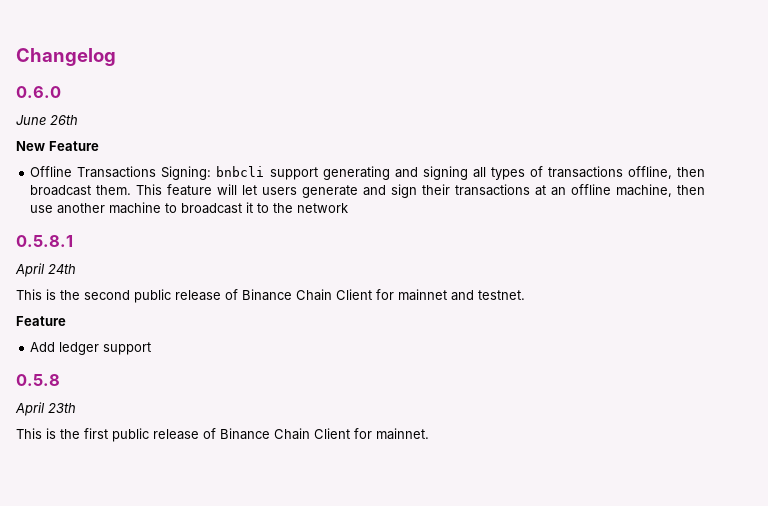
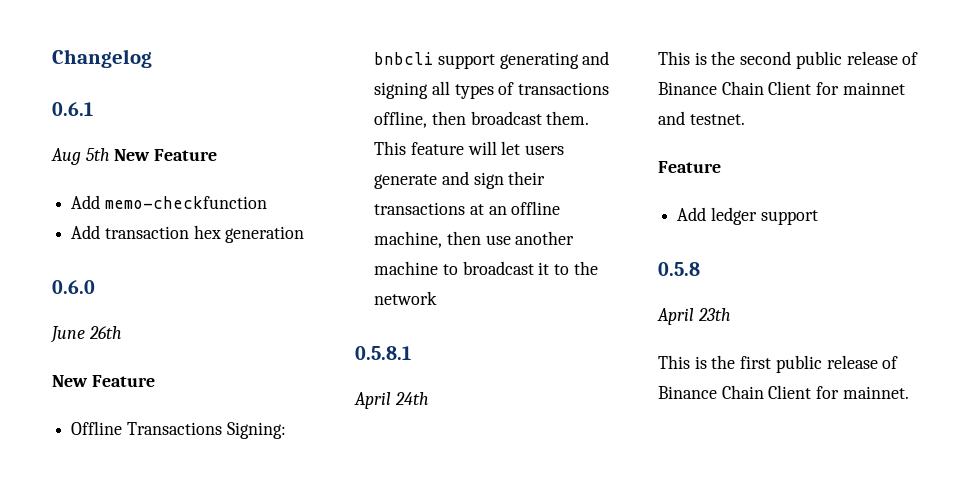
+ 0.6.1
+ Aug 5th New Feature
+ Add memo-checkfunction
+ Add transaction hex generation

